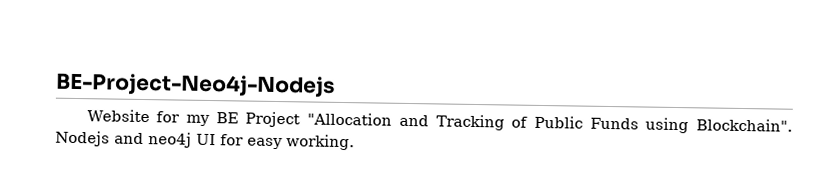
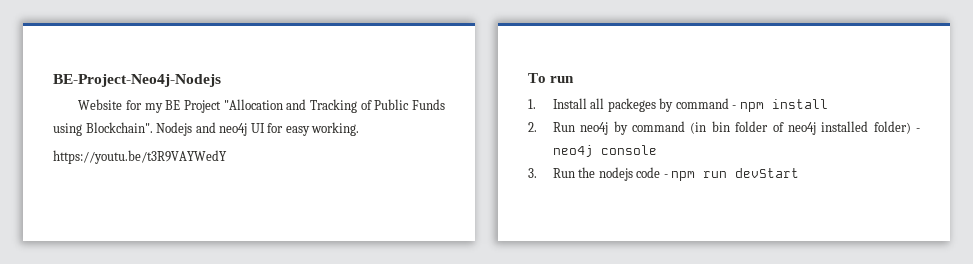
+ https://youtu.be/t3R9VAYWedY
+ To run
+ 1. Install all packeges by command - npm install
+ 2. Run neo4j by command (in bin folder of neo4j installed folder) - neo4j console
+ 3. Run the nodejs code - npm run devStart

